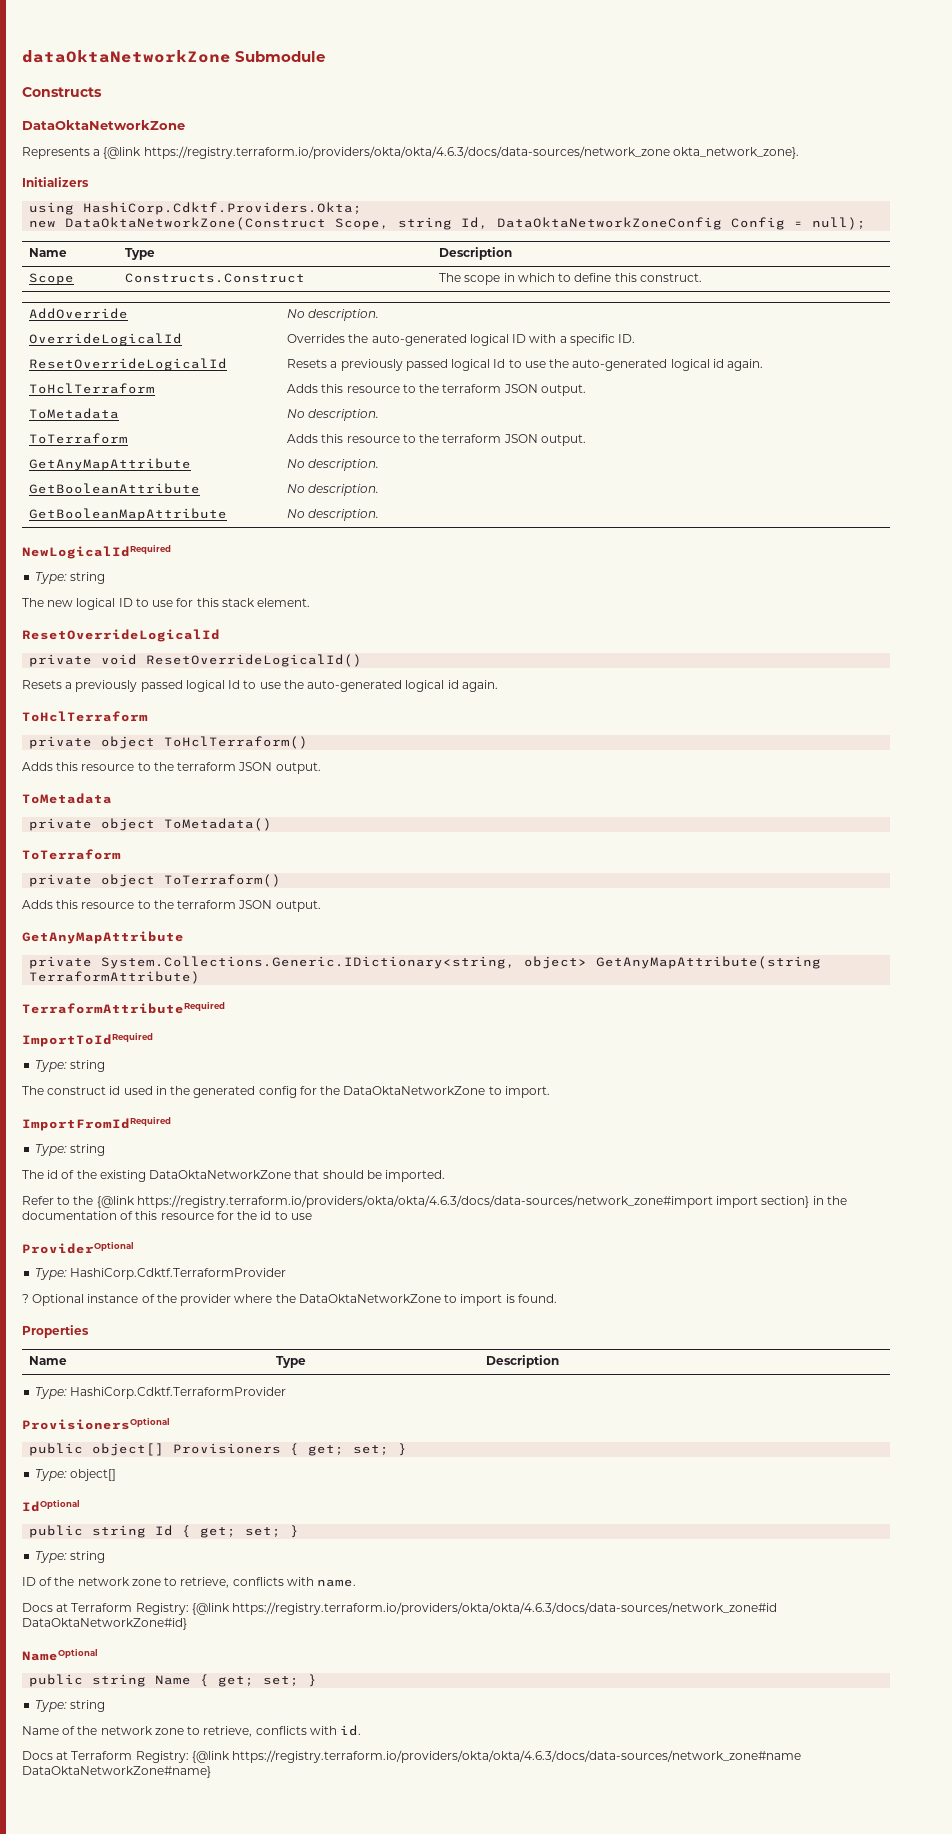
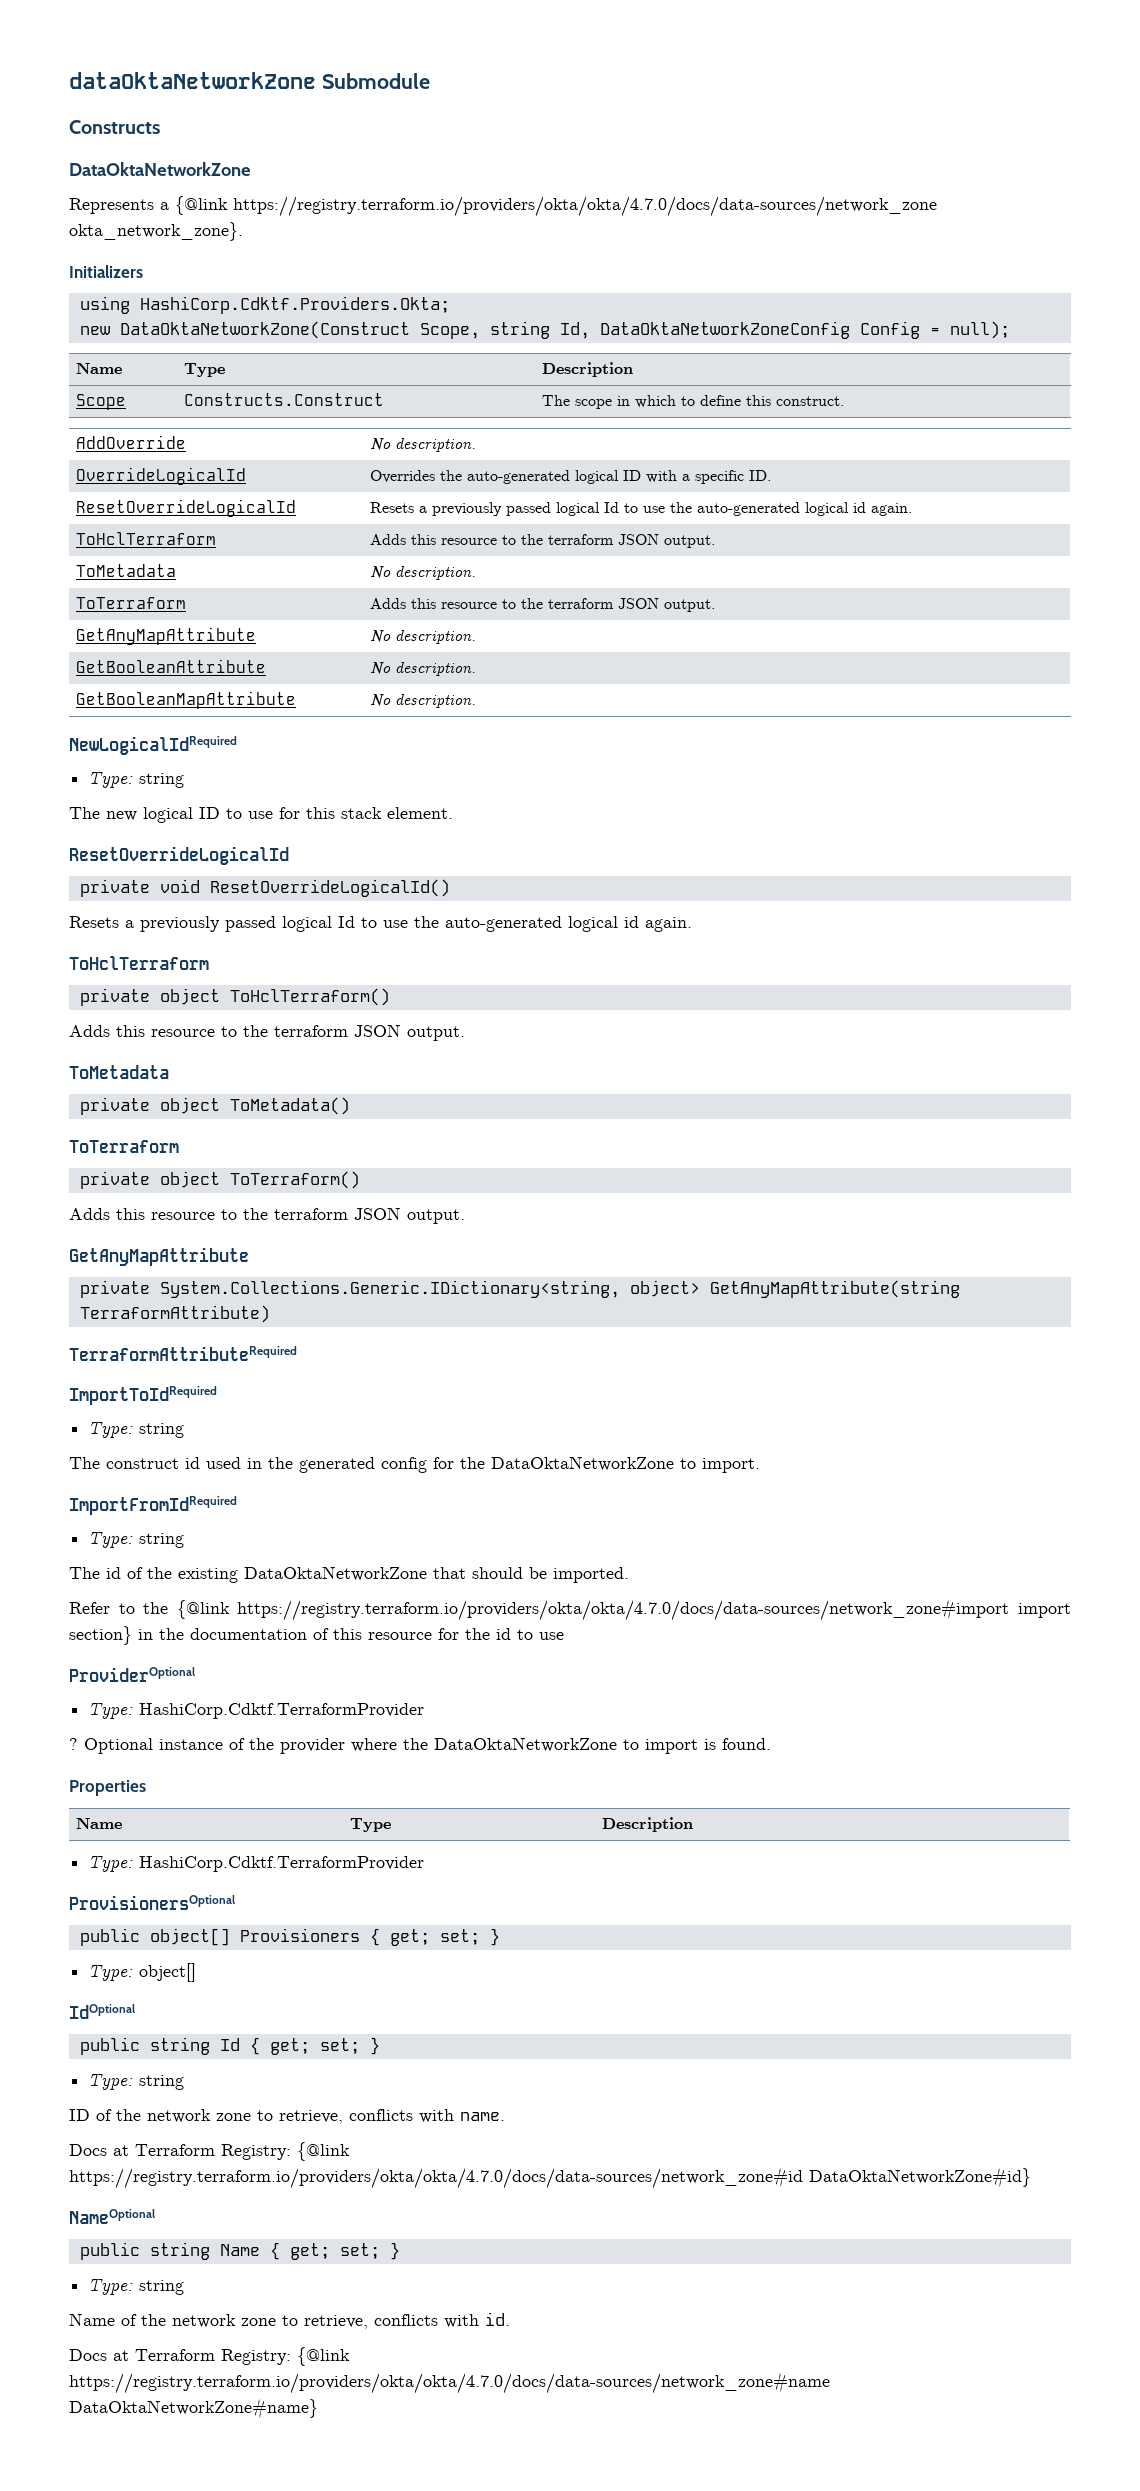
- Represents a {@link https://registry.terraform.io/providers/okta/okta/4.6.3/docs/data-sources/network_zone okta_network_zone}.
+ Represents a {@link https://registry.terraform.io/providers/okta/okta/4.7.0/docs/data-sources/network_zone okta_network_zone}.
- Refer to the {@link https://registry.terraform.io/providers/okta/okta/4.6.3/docs/data-sources/network_zone#import import section} in the documentation of this resource for the id to use
+ Refer to the {@link https://registry.terraform.io/providers/okta/okta/4.7.0/docs/data-sources/network_zone#import import section} in the documentation of this resource for the id to use
- Docs at Terraform Registry: {@link https://registry.terraform.io/providers/okta/okta/4.6.3/docs/data-sources/network_zone#id DataOktaNetworkZone#id}
+ Docs at Terraform Registry: {@link https://registry.terraform.io/providers/okta/okta/4.7.0/docs/data-sources/network_zone#id DataOktaNetworkZone#id}
- Docs at Terraform Registry: {@link https://registry.terraform.io/providers/okta/okta/4.6.3/docs/data-sources/network_zone#name DataOktaNetworkZone#name}
+ Docs at Terraform Registry: {@link https://registry.terraform.io/providers/okta/okta/4.7.0/docs/data-sources/network_zone#name DataOktaNetworkZone#name}

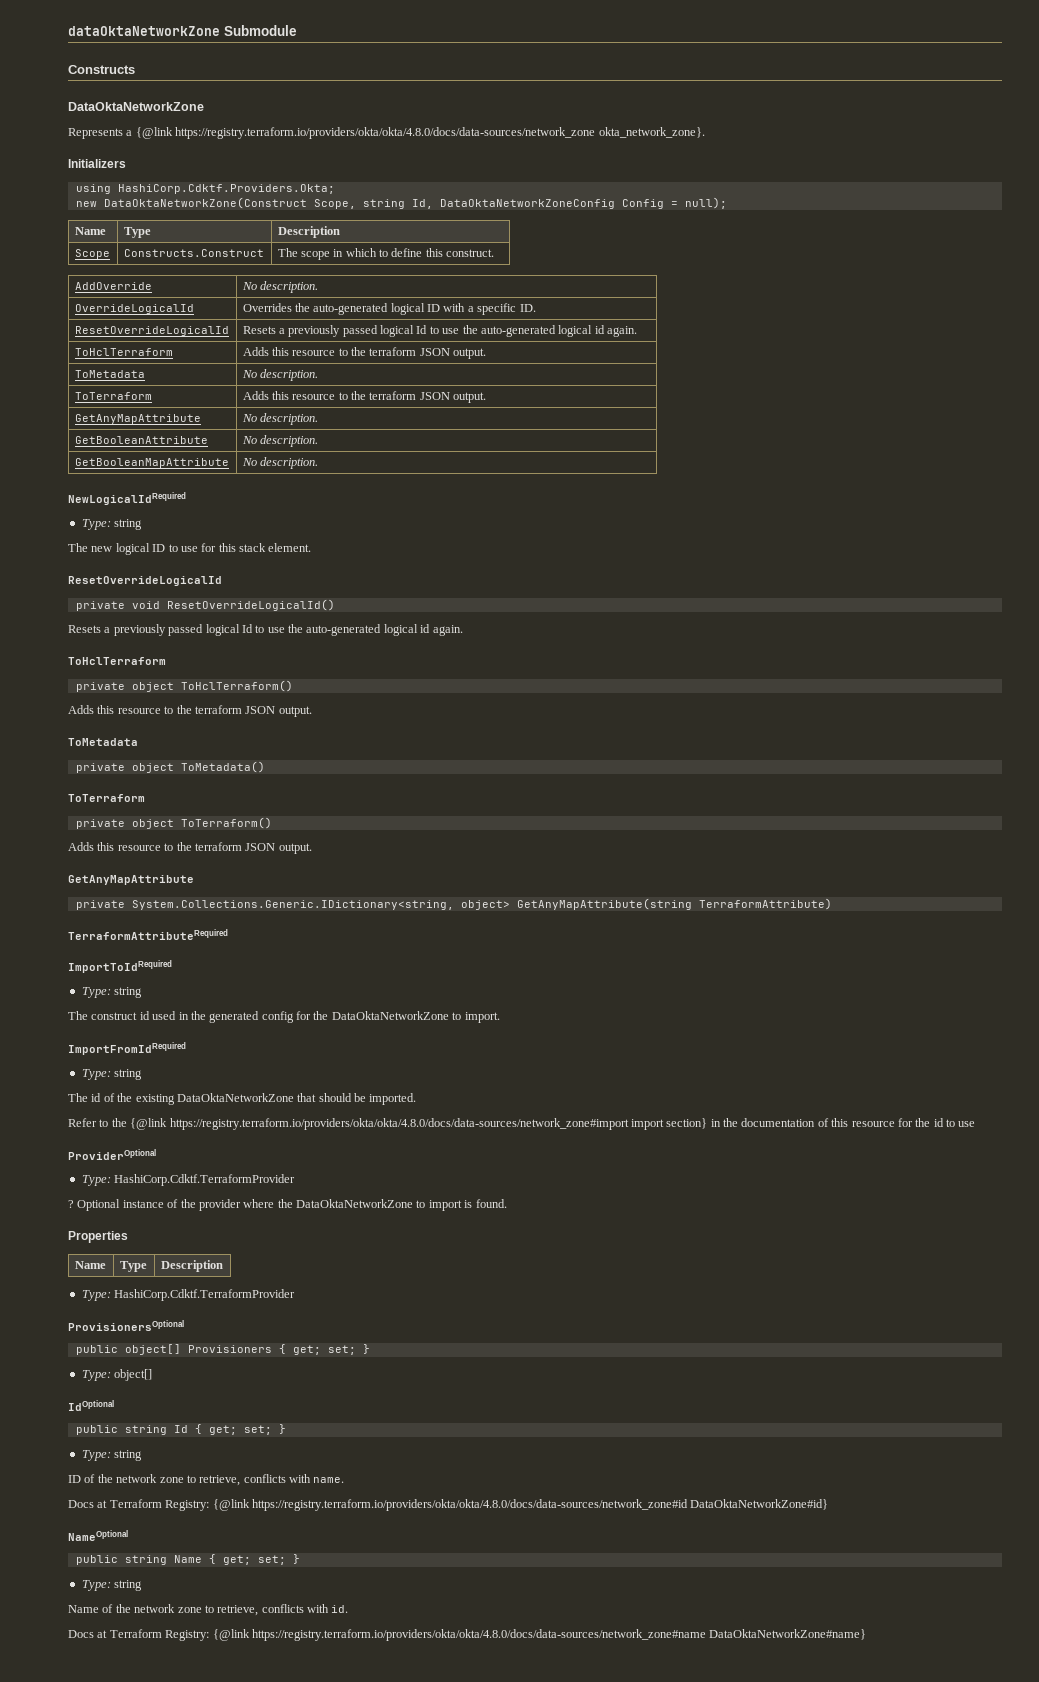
- Represents a {@link https://registry.terraform.io/providers/okta/okta/4.7.0/docs/data-sources/network_zone okta_network_zone}.
+ Represents a {@link https://registry.terraform.io/providers/okta/okta/4.8.0/docs/data-sources/network_zone okta_network_zone}.
- Refer to the {@link https://registry.terraform.io/providers/okta/okta/4.7.0/docs/data-sources/network_zone#import import section} in the documentation of this resource for the id to use
+ Refer to the {@link https://registry.terraform.io/providers/okta/okta/4.8.0/docs/data-sources/network_zone#import import section} in the documentation of this resource for the id to use
- Docs at Terraform Registry: {@link https://registry.terraform.io/providers/okta/okta/4.7.0/docs/data-sources/network_zone#id DataOktaNetworkZone#id}
+ Docs at Terraform Registry: {@link https://registry.terraform.io/providers/okta/okta/4.8.0/docs/data-sources/network_zone#id DataOktaNetworkZone#id}
- Docs at Terraform Registry: {@link https://registry.terraform.io/providers/okta/okta/4.7.0/docs/data-sources/network_zone#name DataOktaNetworkZone#name}
+ Docs at Terraform Registry: {@link https://registry.terraform.io/providers/okta/okta/4.8.0/docs/data-sources/network_zone#name DataOktaNetworkZone#name}

